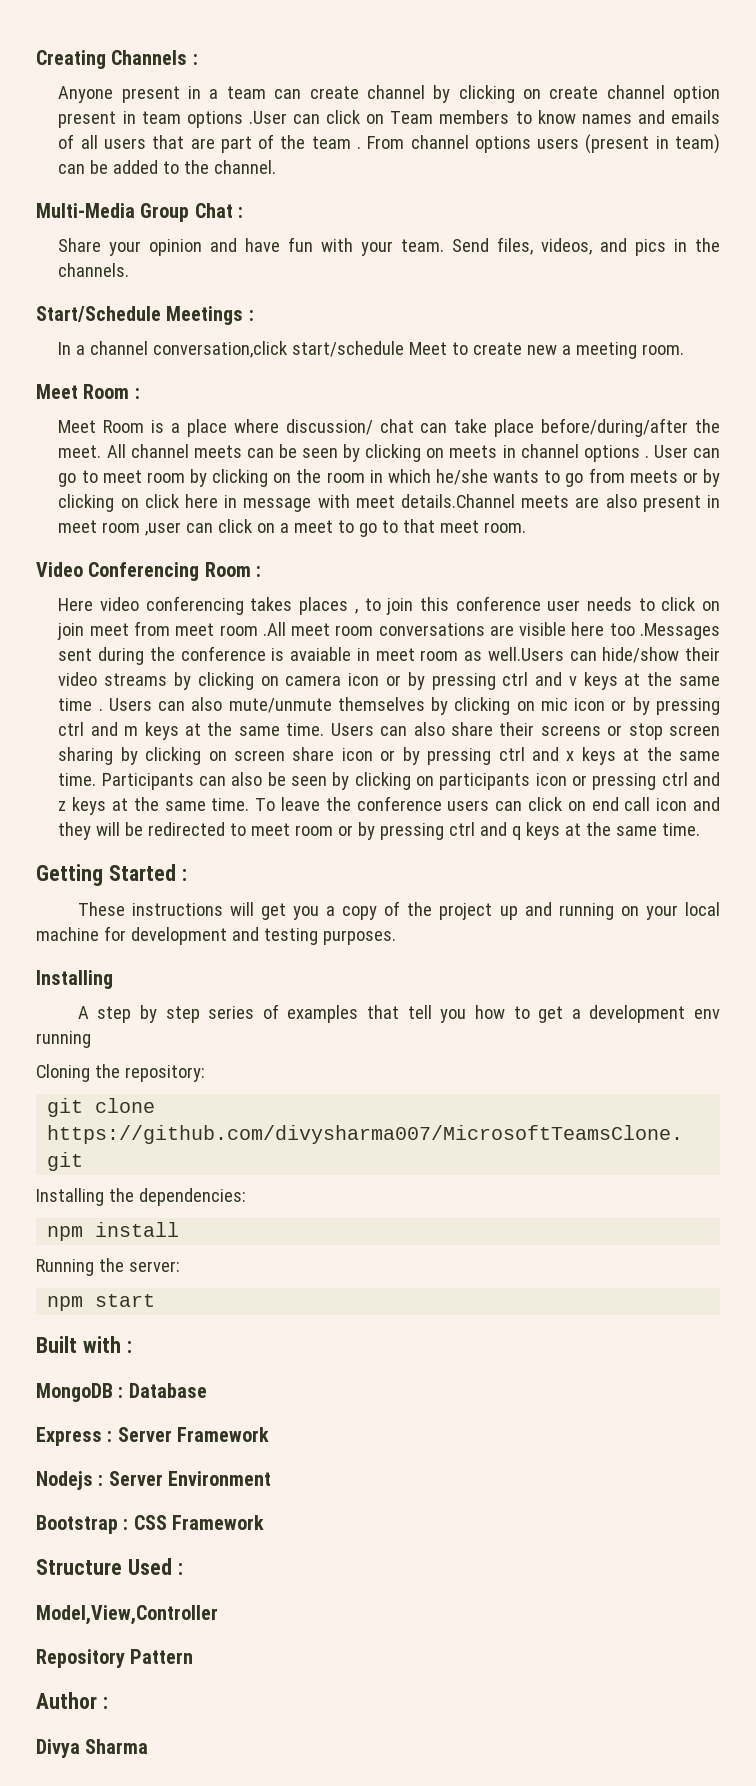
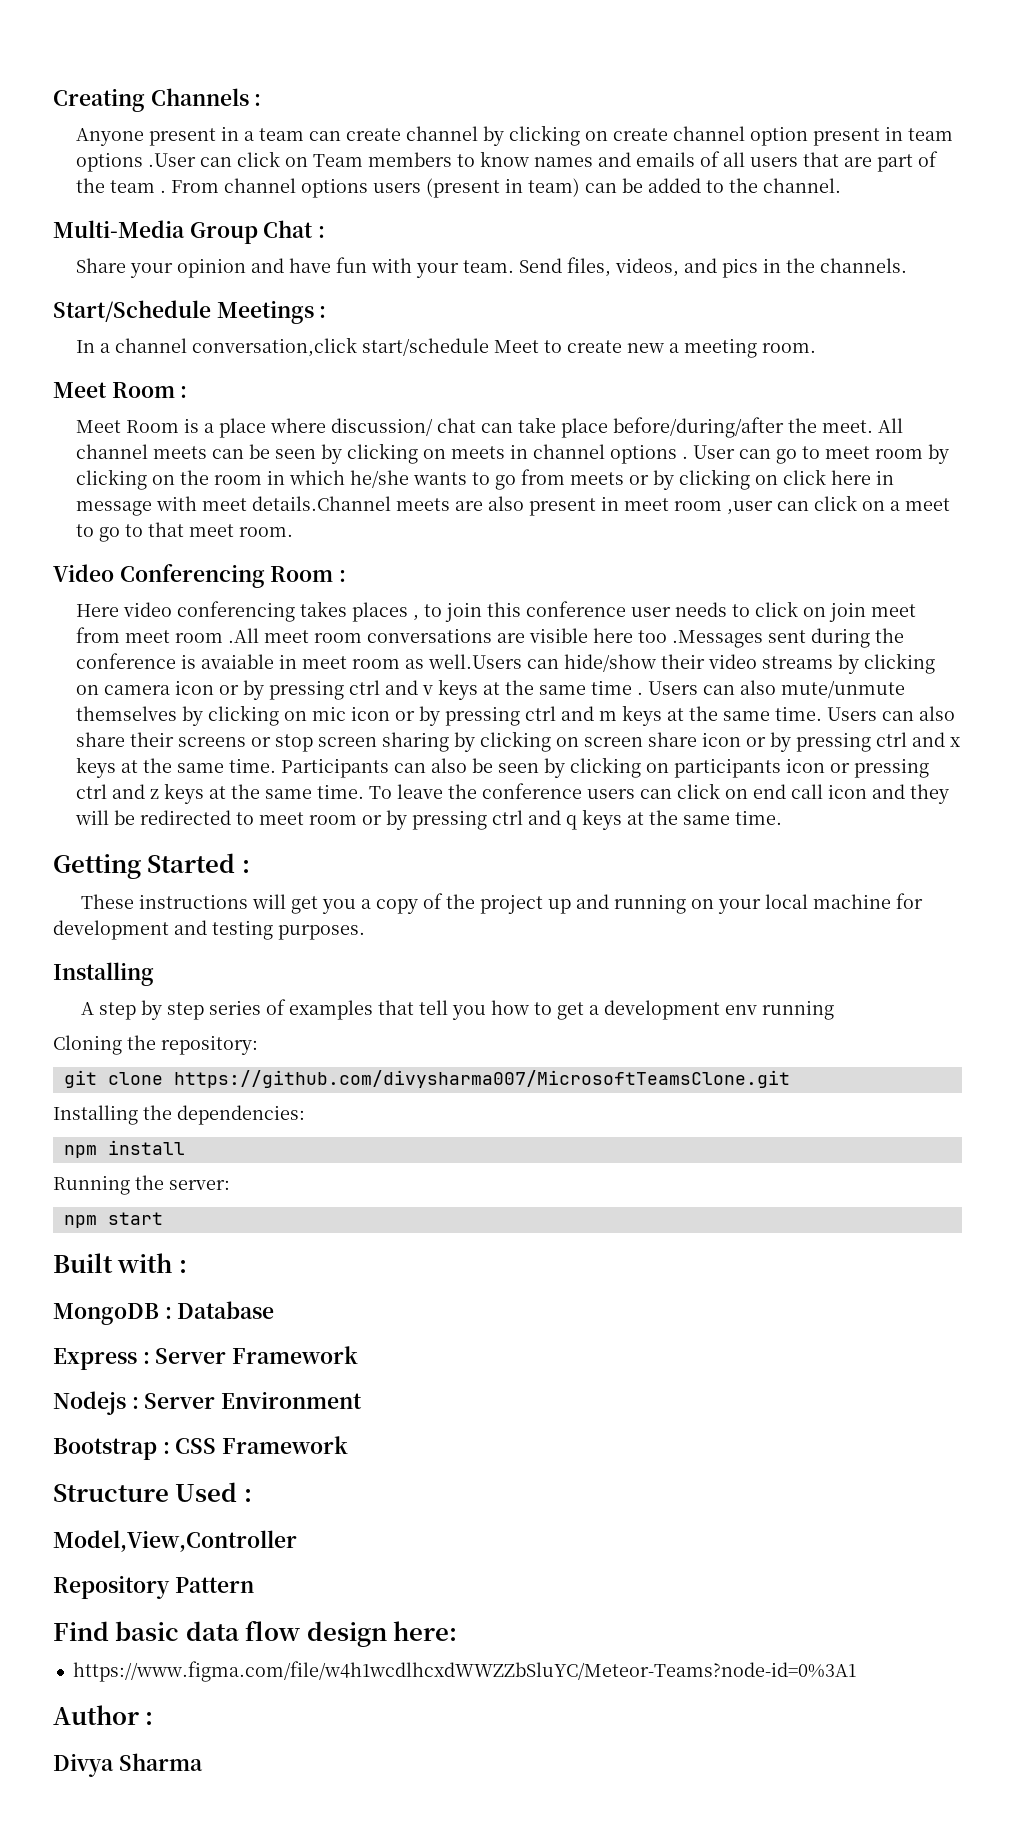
+ Find basic data flow design here:
+ https://www.figma.com/file/w4h1wcdlhcxdWWZZbSluYC/Meteor-Teams?node-id=0%3A1

